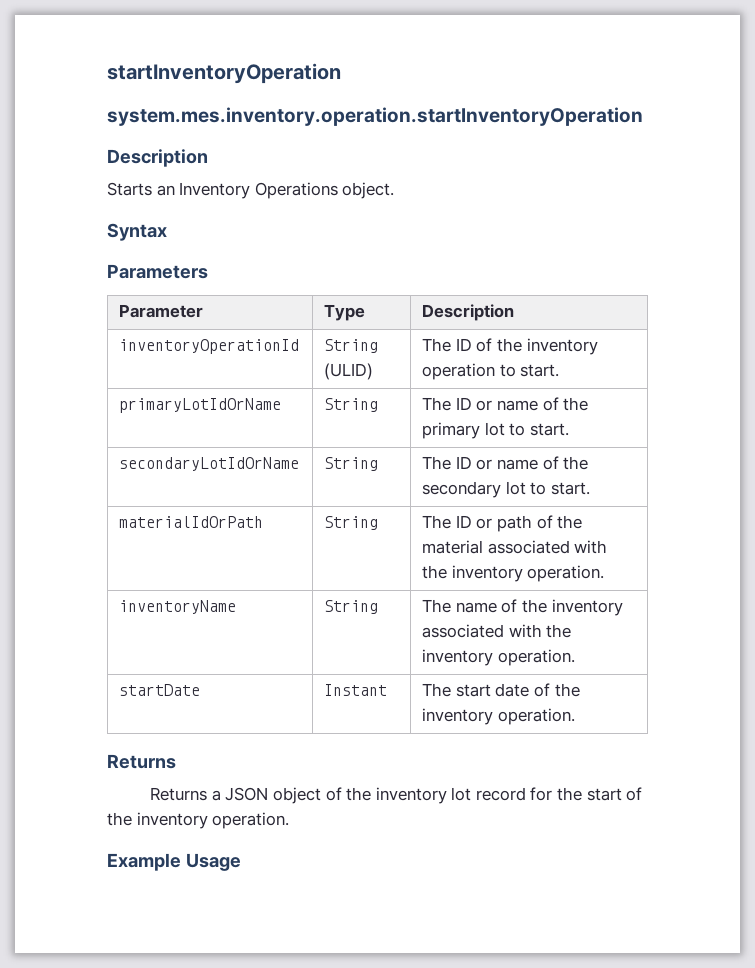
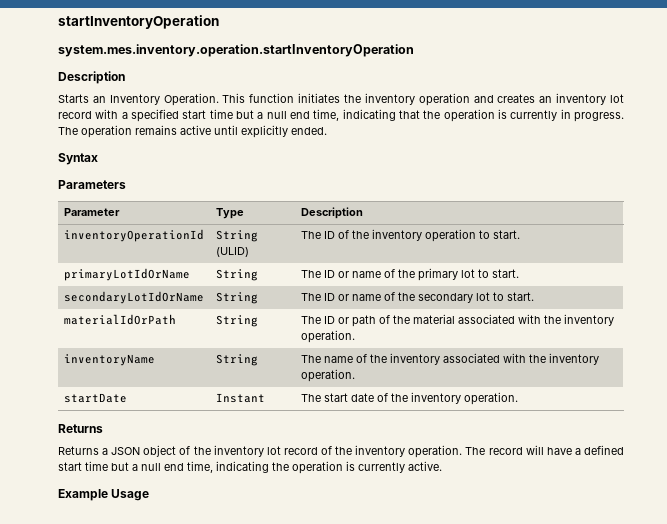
- Starts an Inventory Operations object.
+ Starts an Inventory Operation. This function initiates the inventory operation and creates an inventory lot record with a specified start time but a null end time, indicating that the operation is currently in progress. The operation remains active until explicitly ended.
- Returns a JSON object of the inventory lot record for the start of the inventory operation.
+ Returns a JSON object of the inventory lot record of the inventory operation. The record will have a defined start time but a null end time, indicating the operation is currently active.

